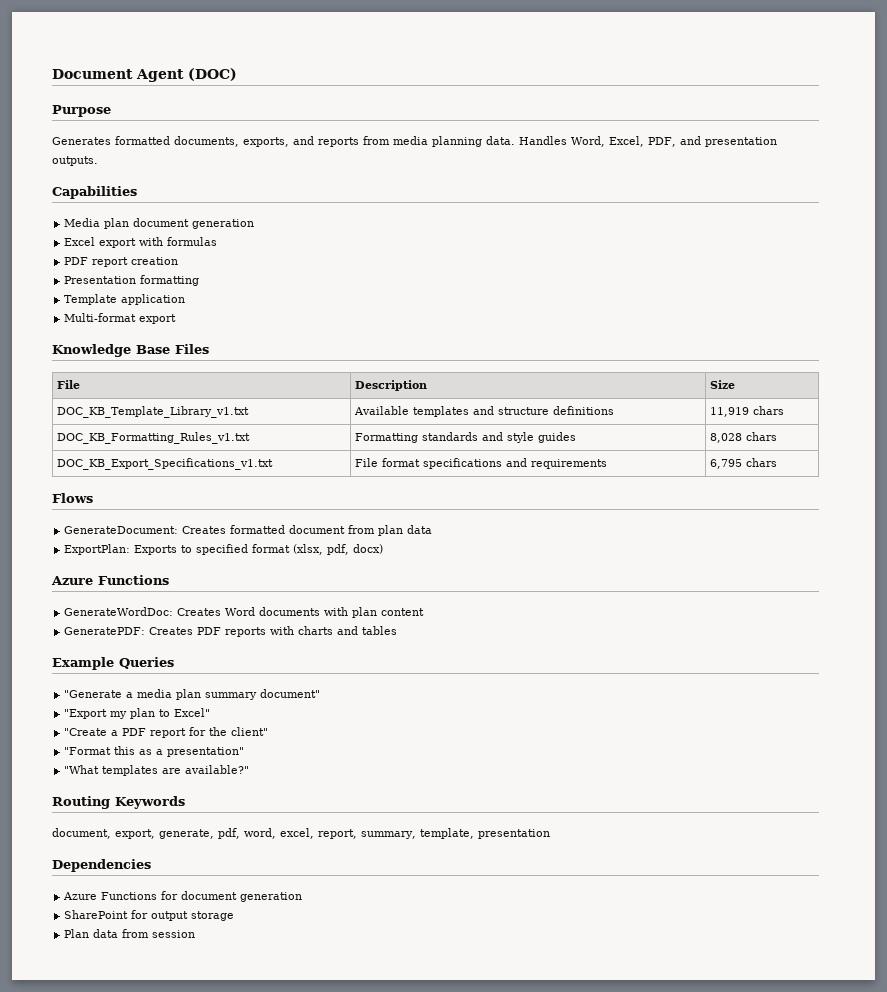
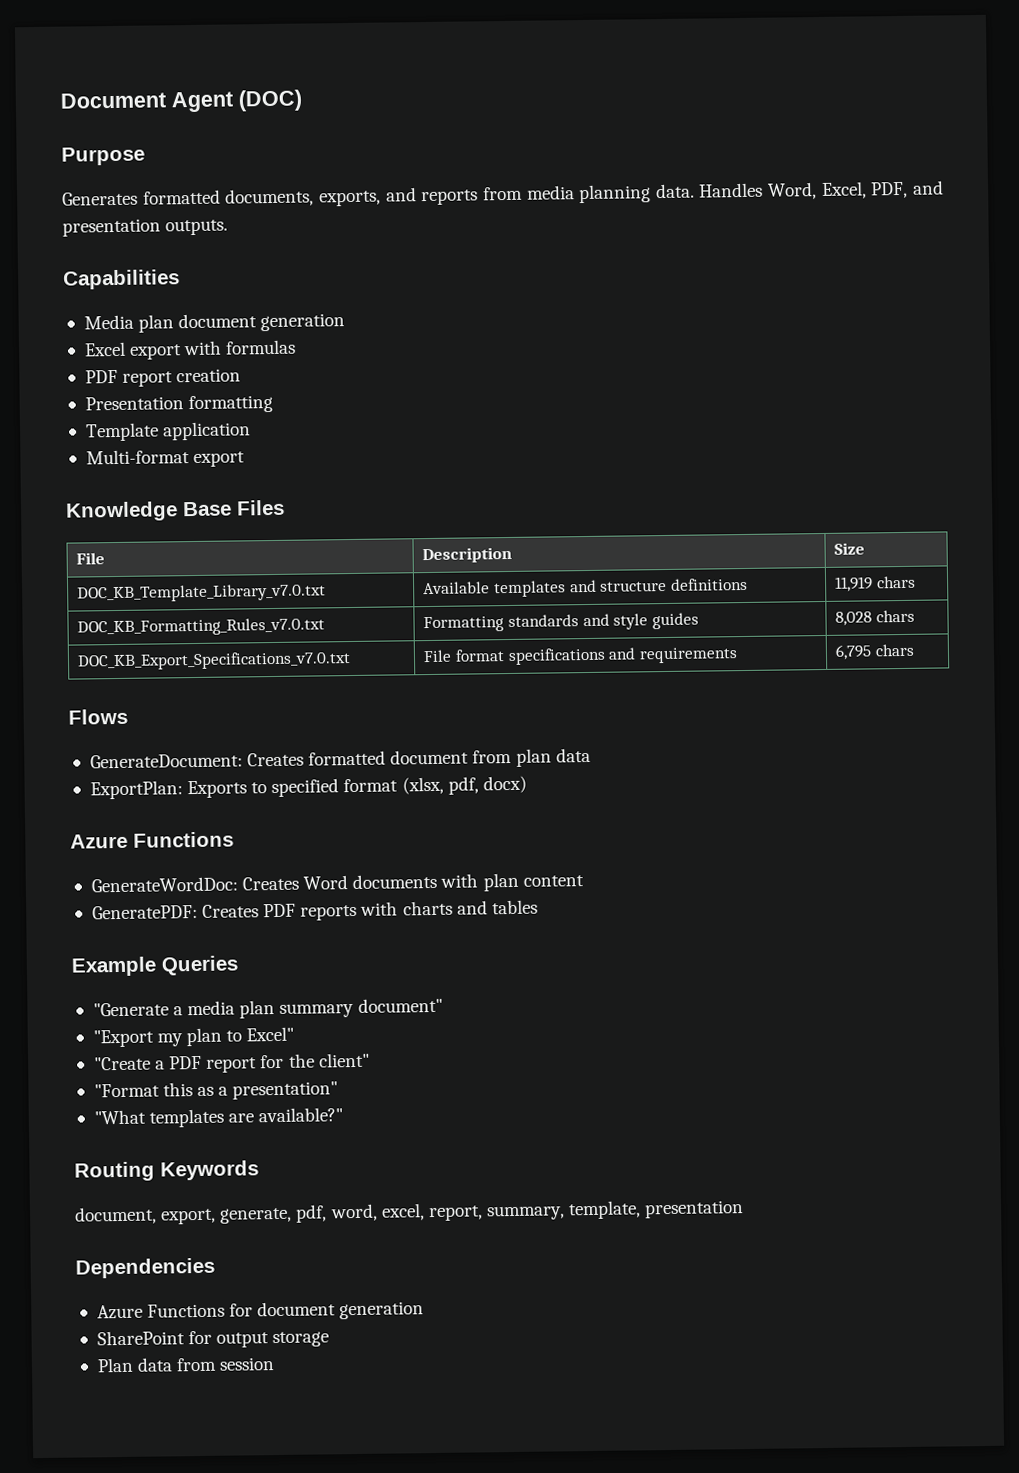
- DOC_KB_Template_Library_v1.txt | Available templates and structure definitions | 11,919 chars
+ DOC_KB_Template_Library_v7.0.txt | Available templates and structure definitions | 11,919 chars
- DOC_KB_Formatting_Rules_v1.txt | Formatting standards and style guides | 8,028 chars
+ DOC_KB_Formatting_Rules_v7.0.txt | Formatting standards and style guides | 8,028 chars
- DOC_KB_Export_Specifications_v1.txt | File format specifications and requirements | 6,795 chars
+ DOC_KB_Export_Specifications_v7.0.txt | File format specifications and requirements | 6,795 chars

